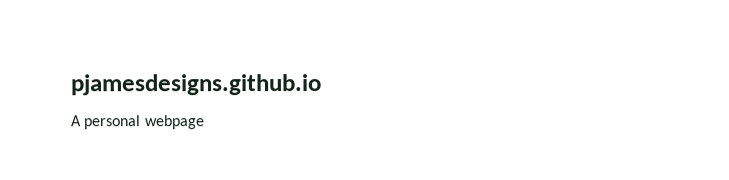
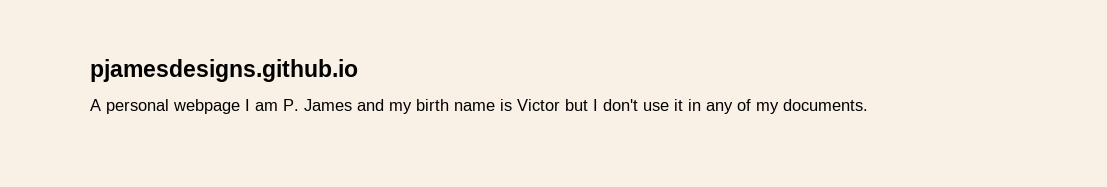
- A personal webpage
+ A personal webpage I am P. James and my birth name is Victor but I don't use it in any of my documents.

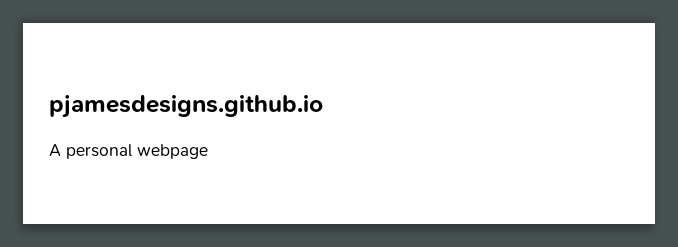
- A personal webpage I am P. James and my birth name is Victor but I don't use it in any of my documents.
+ A personal webpage

